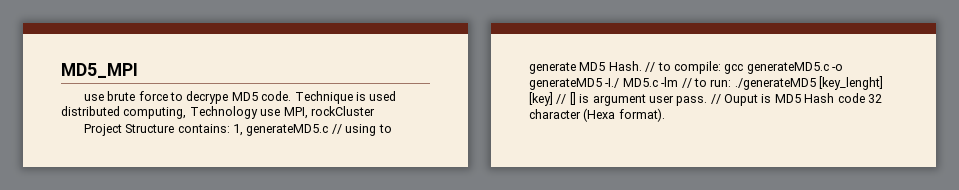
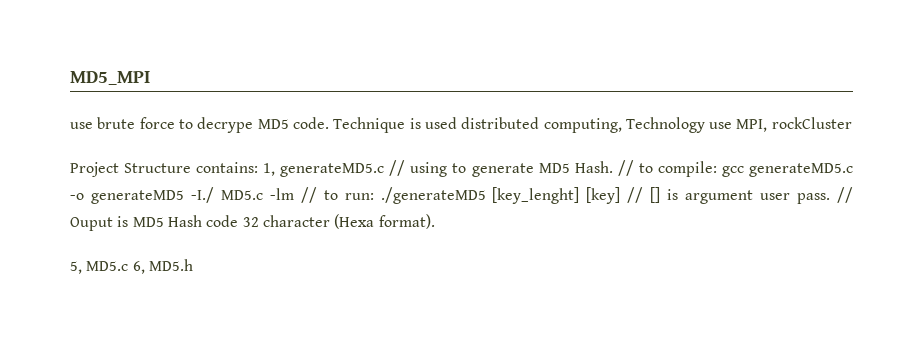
+ 5, MD5.c 6, MD5.h

